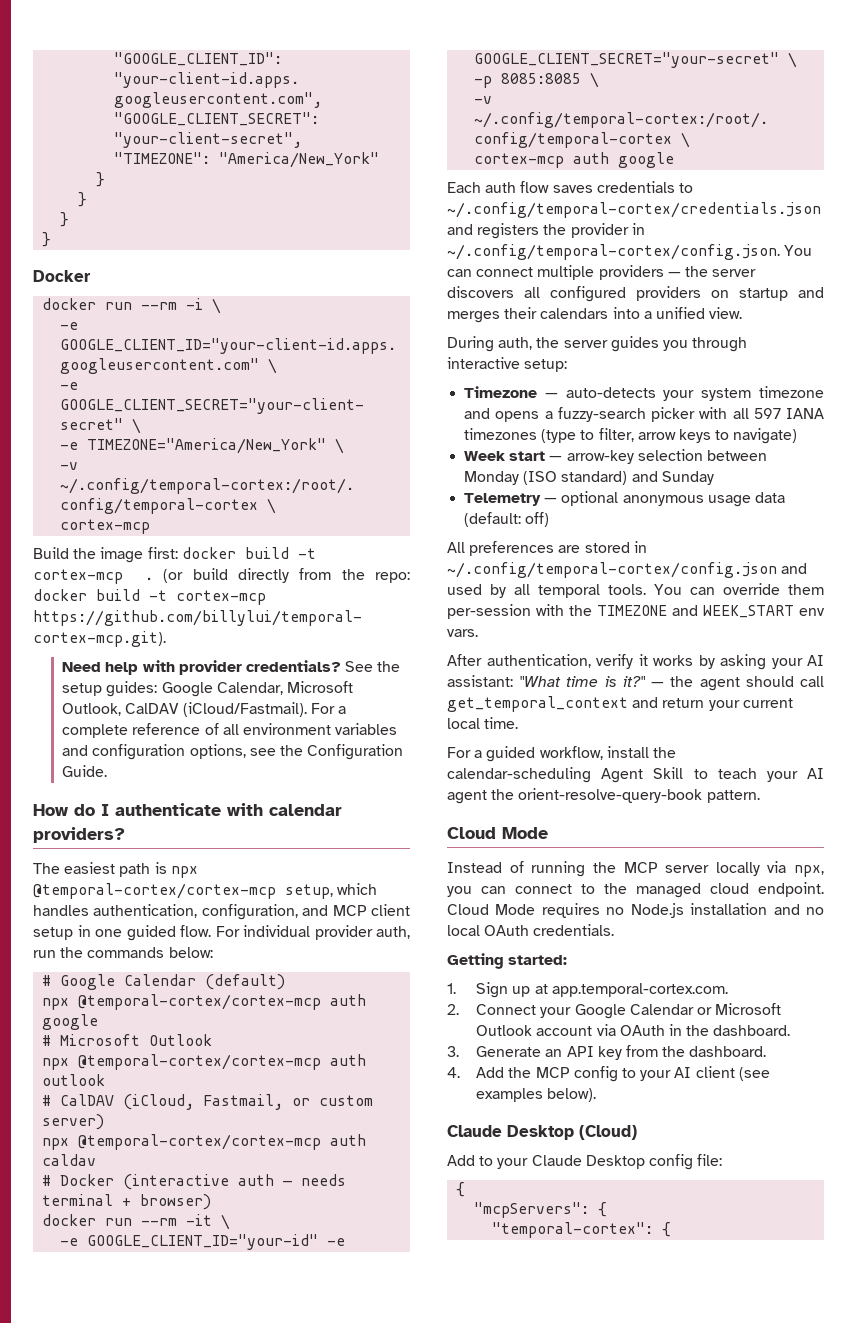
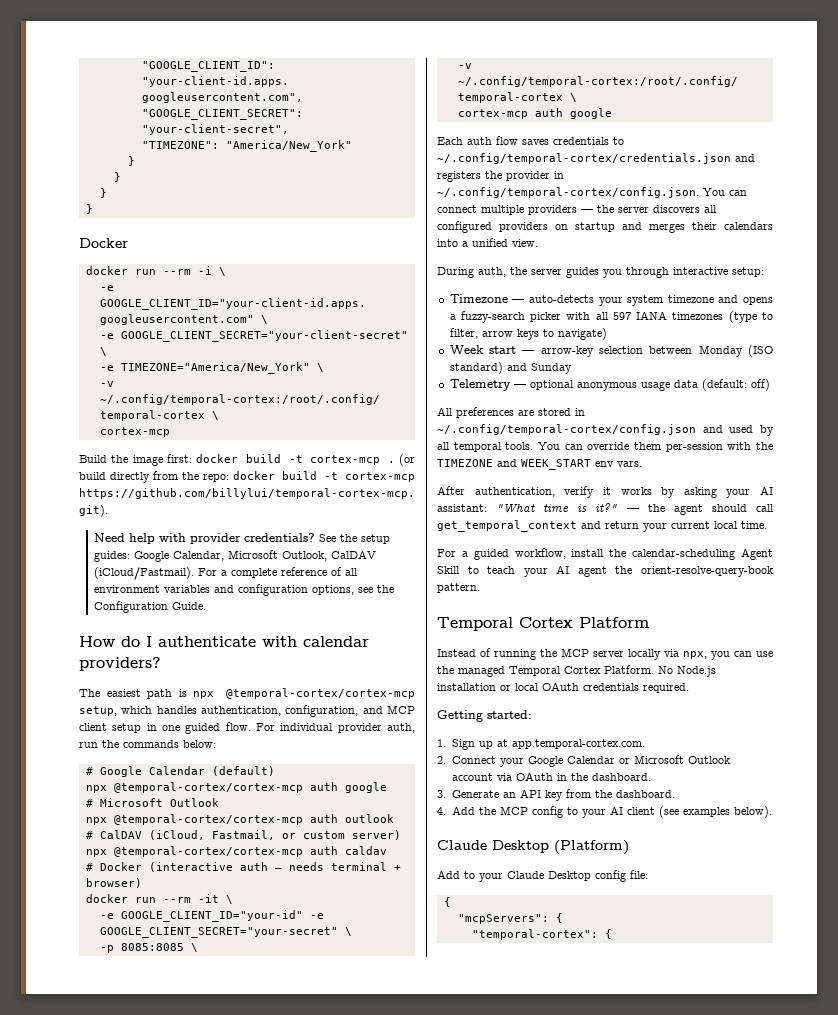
  For a guided workflow, install the calendar-scheduling Agent Skill to teach your AI agent the orient-resolve-query-book pattern.
- Cloud Mode
+ Temporal Cortex Platform
- Instead of running the MCP server locally via npx, you can connect to the managed cloud endpoint. Cloud Mode requires no Node.js installation and no local OAuth credentials.
+ Instead of running the MCP server locally via npx, you can use the managed Temporal Cortex Platform. No Node.js installation or local OAuth credentials required.
- Claude Desktop (Cloud)
+ Claude Desktop (Platform)

